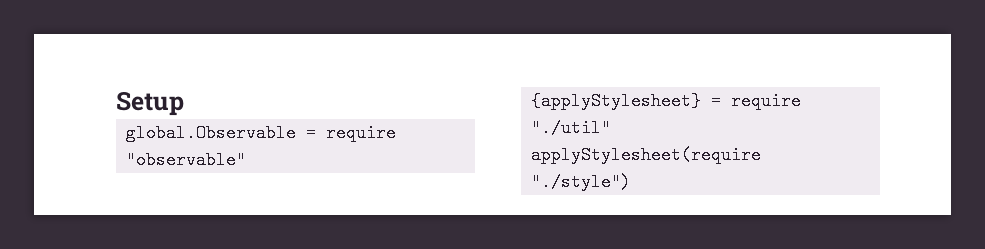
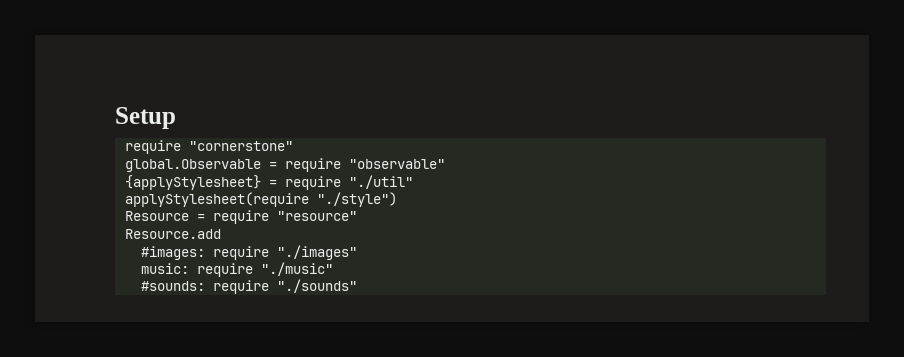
+ require "cornerstone"
+ Resource = require "resource"
+ Resource.add
+ #images: require "./images"
+ music: require "./music"
+ #sounds: require "./sounds"

